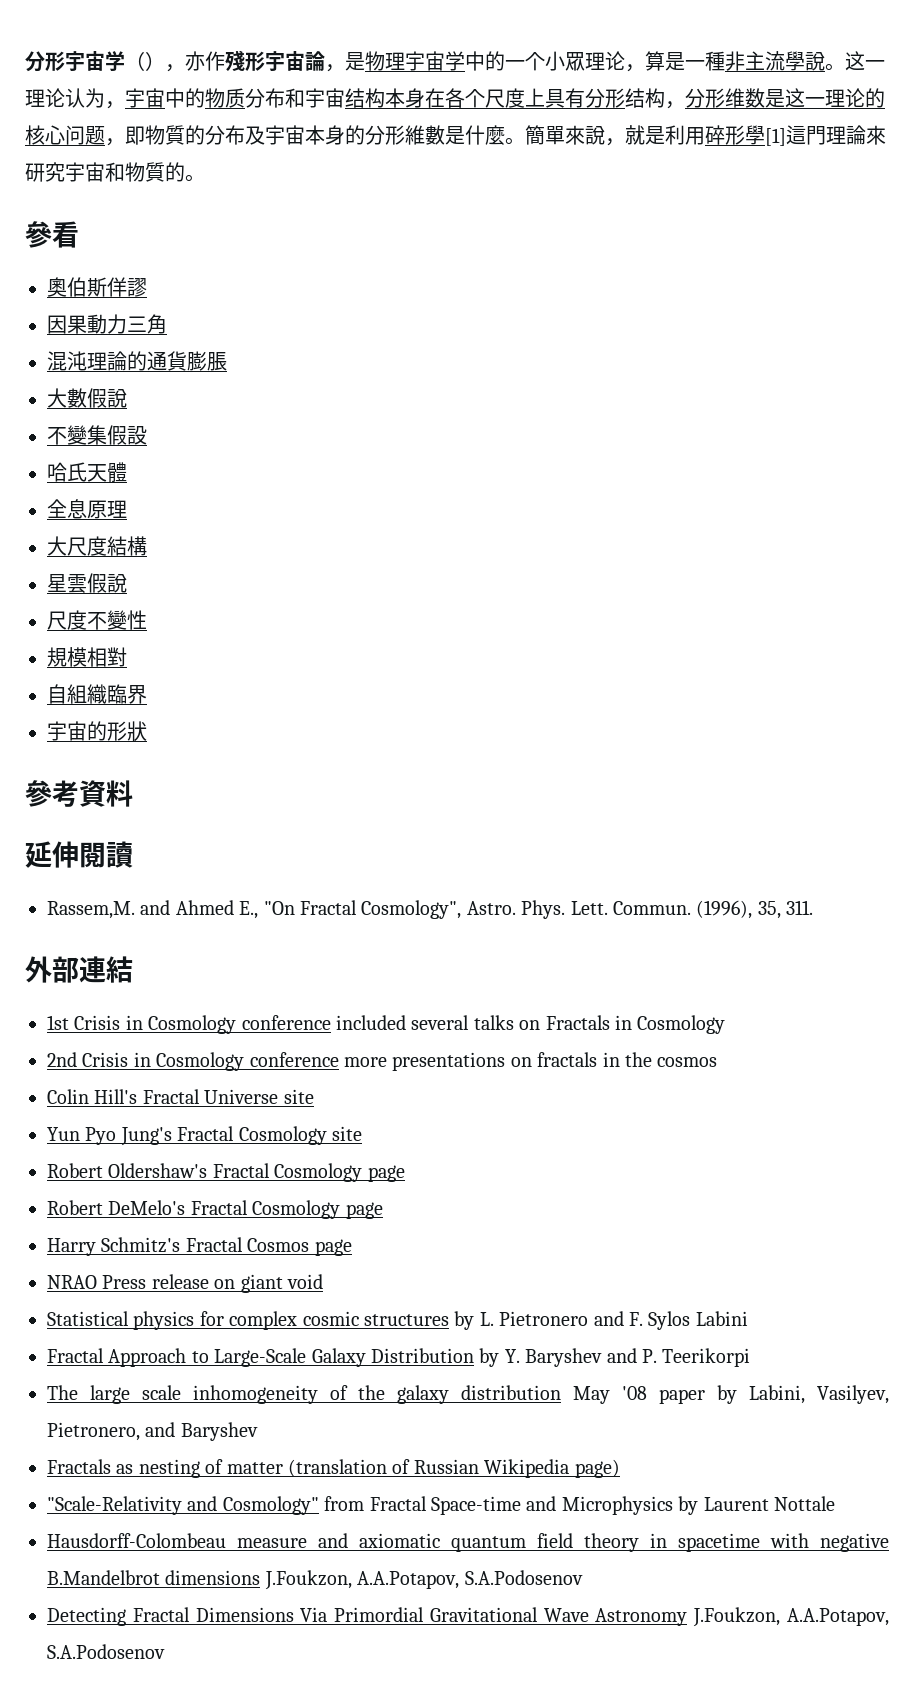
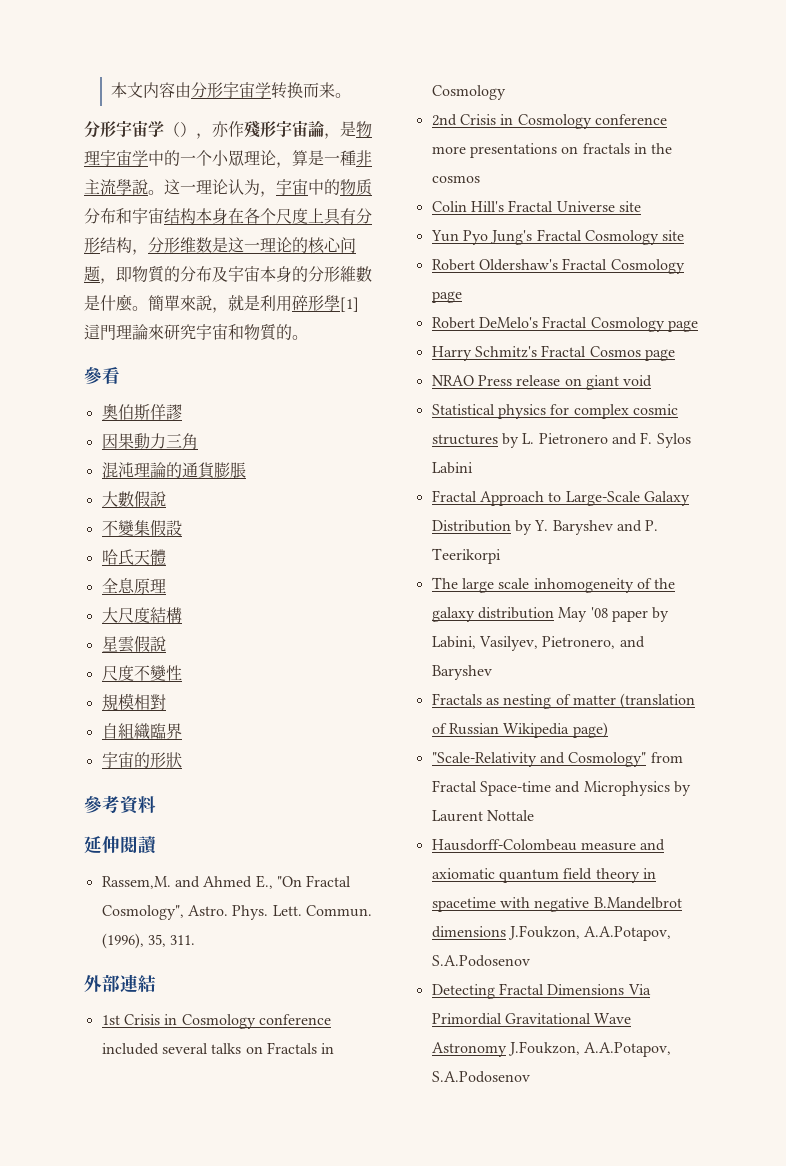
+ 本文内容由分形宇宙学转换而来。

